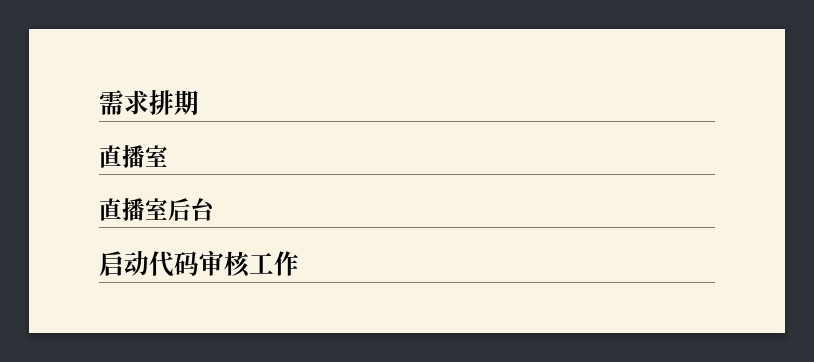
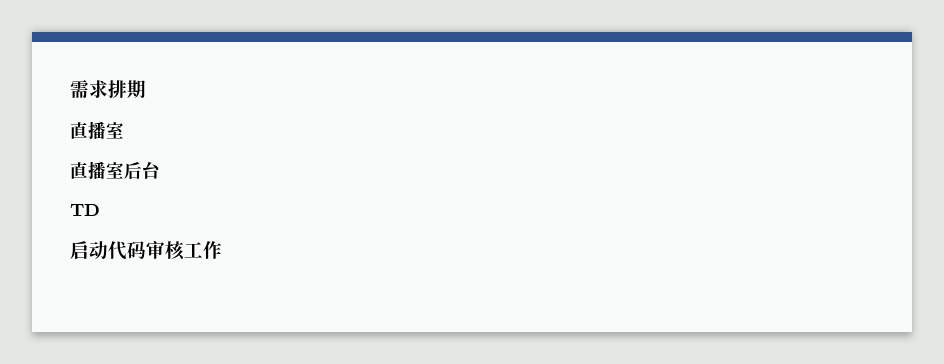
+ TD

